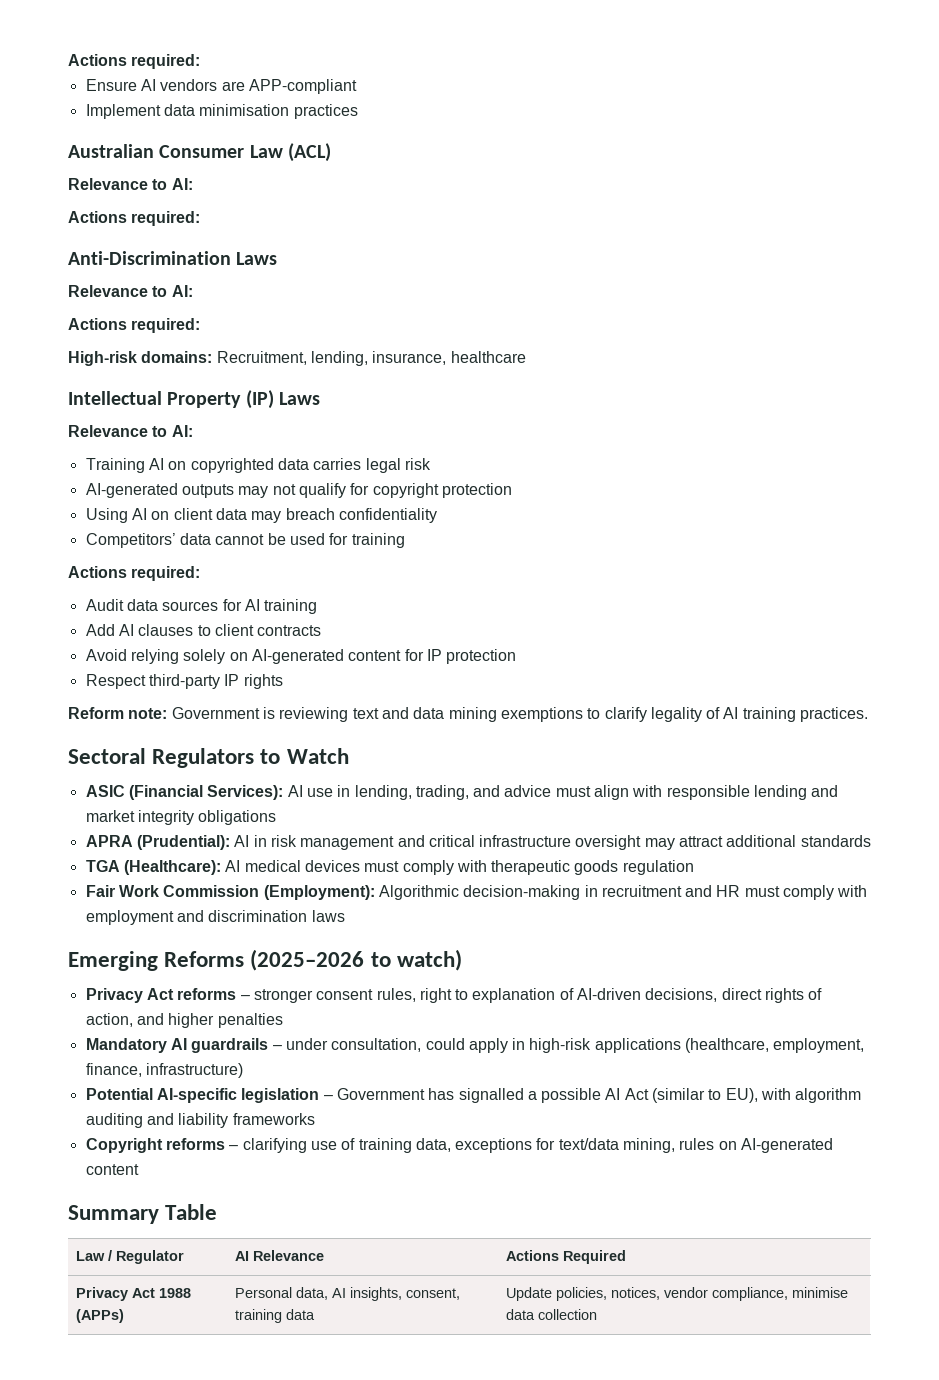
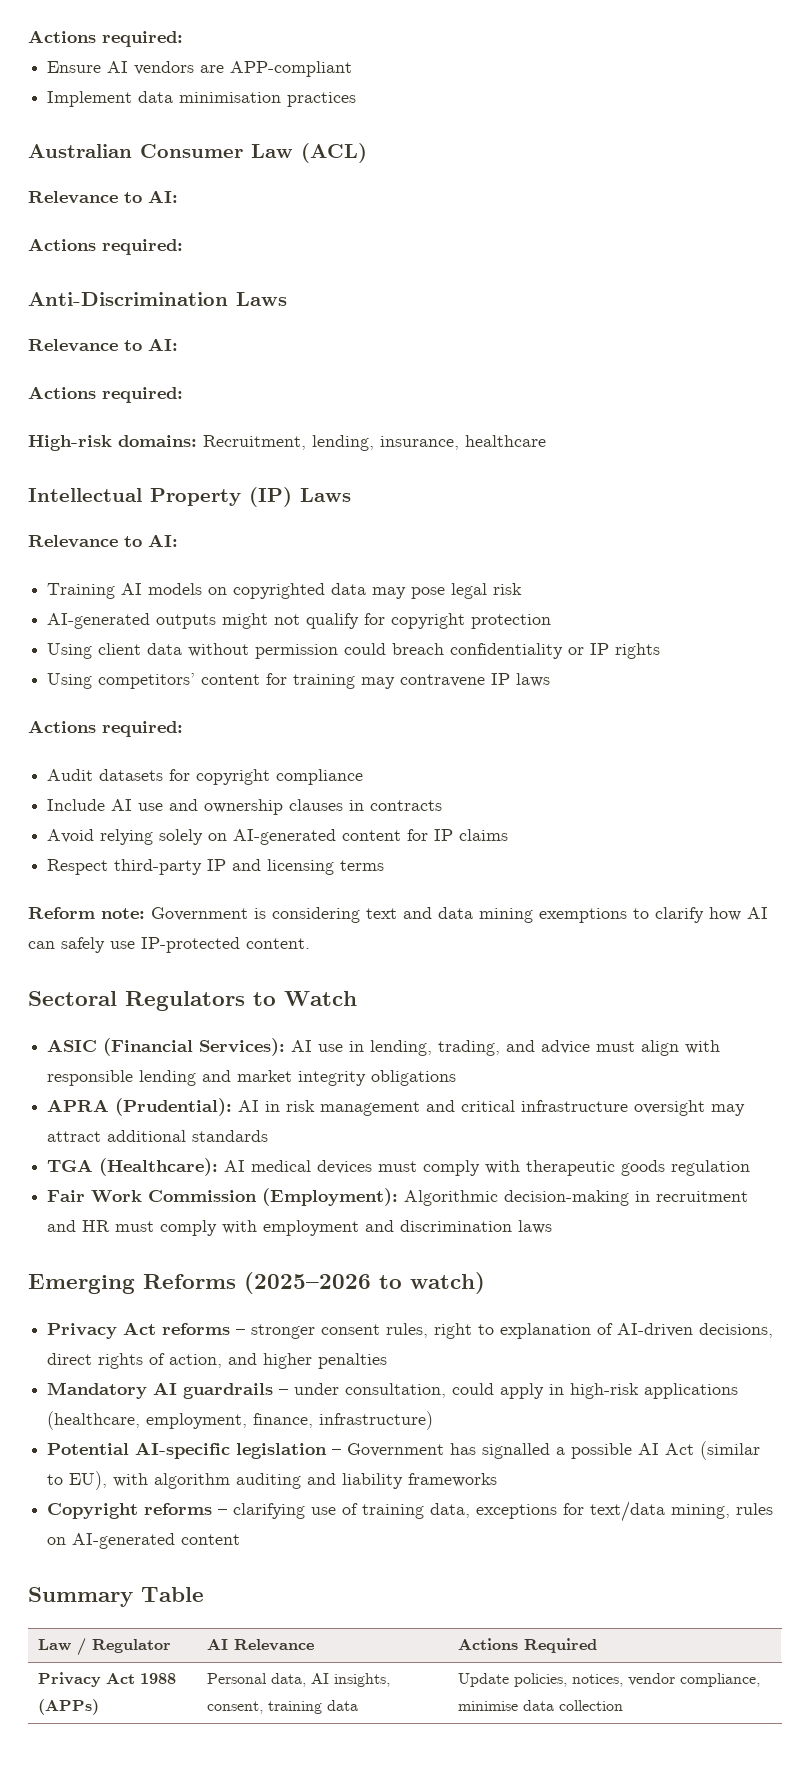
- Training AI on copyrighted data carries legal risk
+ Training AI models on copyrighted data may pose legal risk
- AI-generated outputs may not qualify for copyright protection
+ AI-generated outputs might not qualify for copyright protection
- Using AI on client data may breach confidentiality
- Competitors’ data cannot be used for training
+ Using client data without permission could breach confidentiality or IP rights
+ Using competitors’ content for training may contravene IP laws
  Actions required:
- Audit data sources for AI training
- Add AI clauses to client contracts
+ Audit datasets for copyright compliance
+ Include AI use and ownership clauses in contracts
- Avoid relying solely on AI-generated content for IP protection
+ Avoid relying solely on AI-generated content for IP claims
- Respect third-party IP rights
+ Respect third-party IP and licensing terms
- Reform note: Government is reviewing text and data mining exemptions to clarify legality of AI training practices.
+ Reform note: Government is considering text and data mining exemptions to clarify how AI can safely use IP-protected content.

